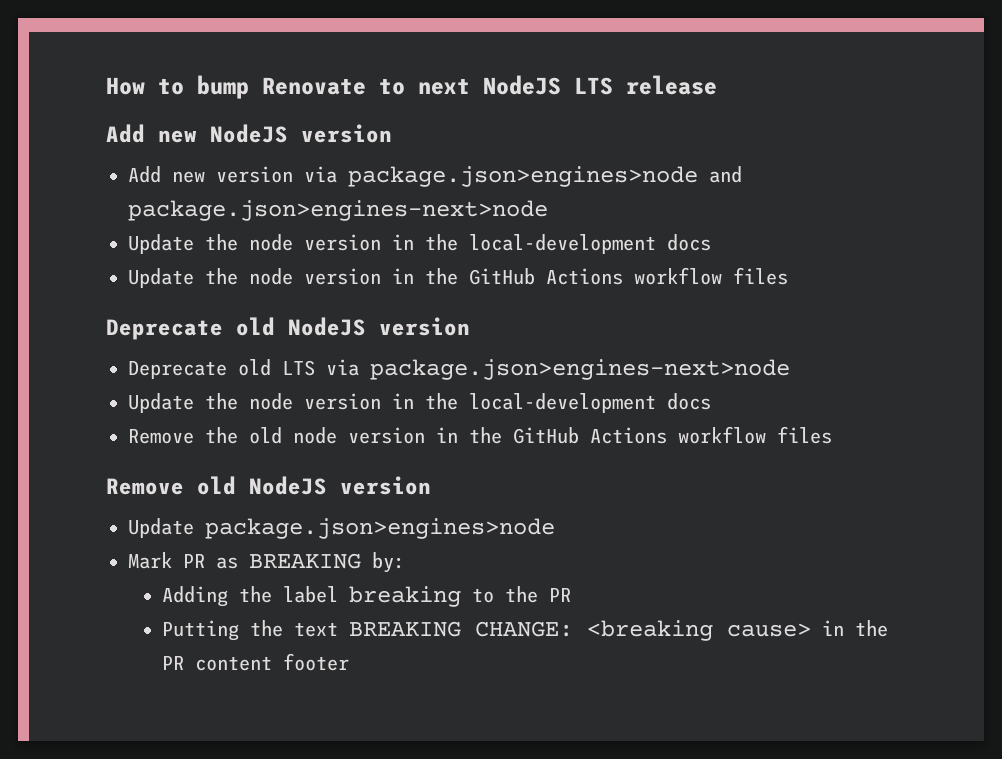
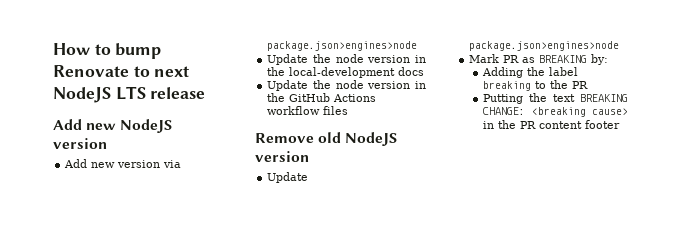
- Add new version via package.json>engines>node and package.json>engines-next>node
+ Add new version via package.json>engines>node
- Deprecate old NodeJS version
- Deprecate old LTS via package.json>engines-next>node
- Update the node version in the local-development docs
- Remove the old node version in the GitHub Actions workflow files

